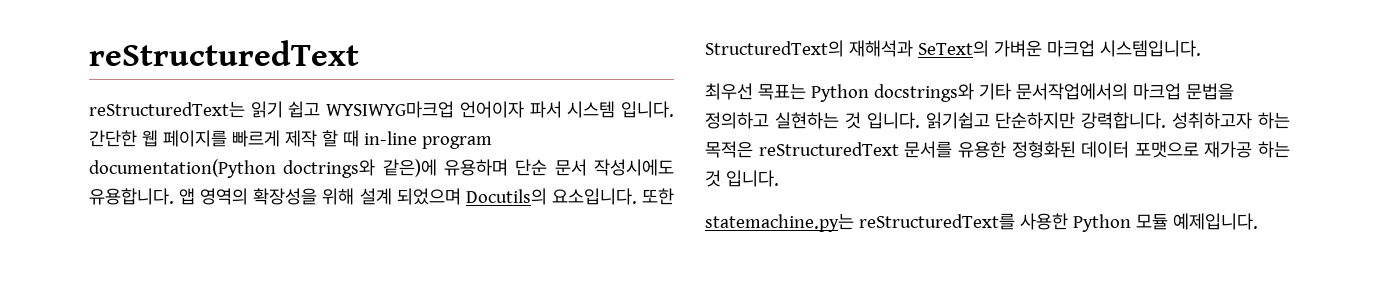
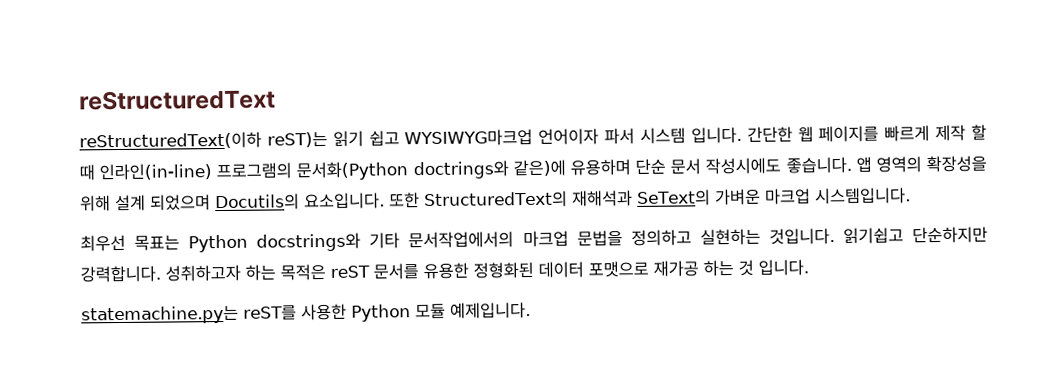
- reStructuredText는 읽기 쉽고 WYSIWYG마크업 언어이자 파서 시스템 입니다.
+ reStructuredText(이하 reST)는 읽기 쉽고 WYSIWYG마크업 언어이자 파서 시스템 입니다.
- 간단한 웹 페이지를 빠르게 제작 할 때 in-line program documentation(Python doctrings와 같은)에 유용하며 단순 문서 작성시에도 유용합니다.
+ 간단한 웹 페이지를 빠르게 제작 할 때 인라인(in-line) 프로그램의 문서화(Python doctrings와 같은)에 유용하며 단순 문서 작성시에도 좋습니다.
- 최우선 목표는 Python docstrings와 기타 문서작업에서의 마크업 문법을 정의하고 실현하는 것 입니다.
+ 최우선 목표는 Python docstrings와 기타 문서작업에서의 마크업 문법을 정의하고 실현하는 것입니다.
- 성취하고자 하는 목적은 reStructuredText 문서를 유용한 정형화된 데이터 포맷으로 재가공 하는 것 입니다.
+ 성취하고자 하는 목적은 reST 문서를 유용한 정형화된 데이터 포맷으로 재가공 하는 것 입니다.
- statemachine.py는 reStructuredText를 사용한 Python 모듈 예제입니다.
+ statemachine.py는 reST를 사용한 Python 모듈 예제입니다.

